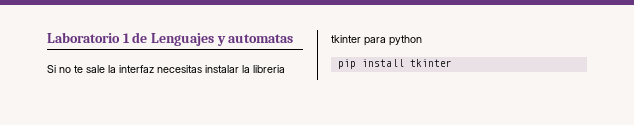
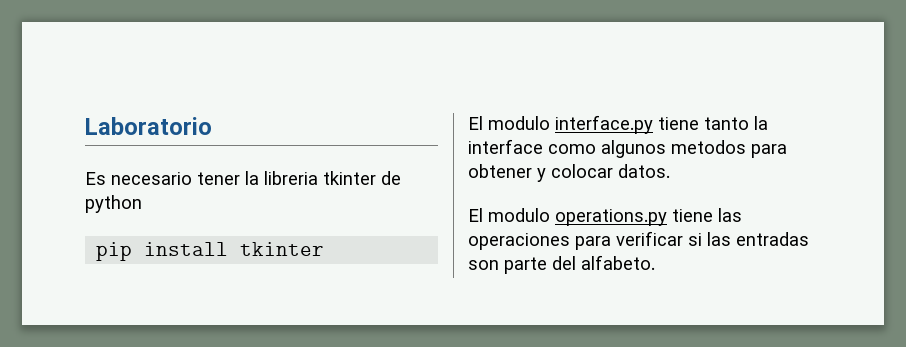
- Laboratorio 1 de Lenguajes y automatas
- Si no te sale la interfaz necesitas instalar la libreria tkinter para python
+ Laboratorio
+ Es necesario tener la libreria tkinter de python
+ El modulo interface.py tiene tanto la interface como algunos metodos para obtener y colocar datos.
+ El modulo operations.py tiene las operaciones para verificar si las entradas son parte del alfabeto.

